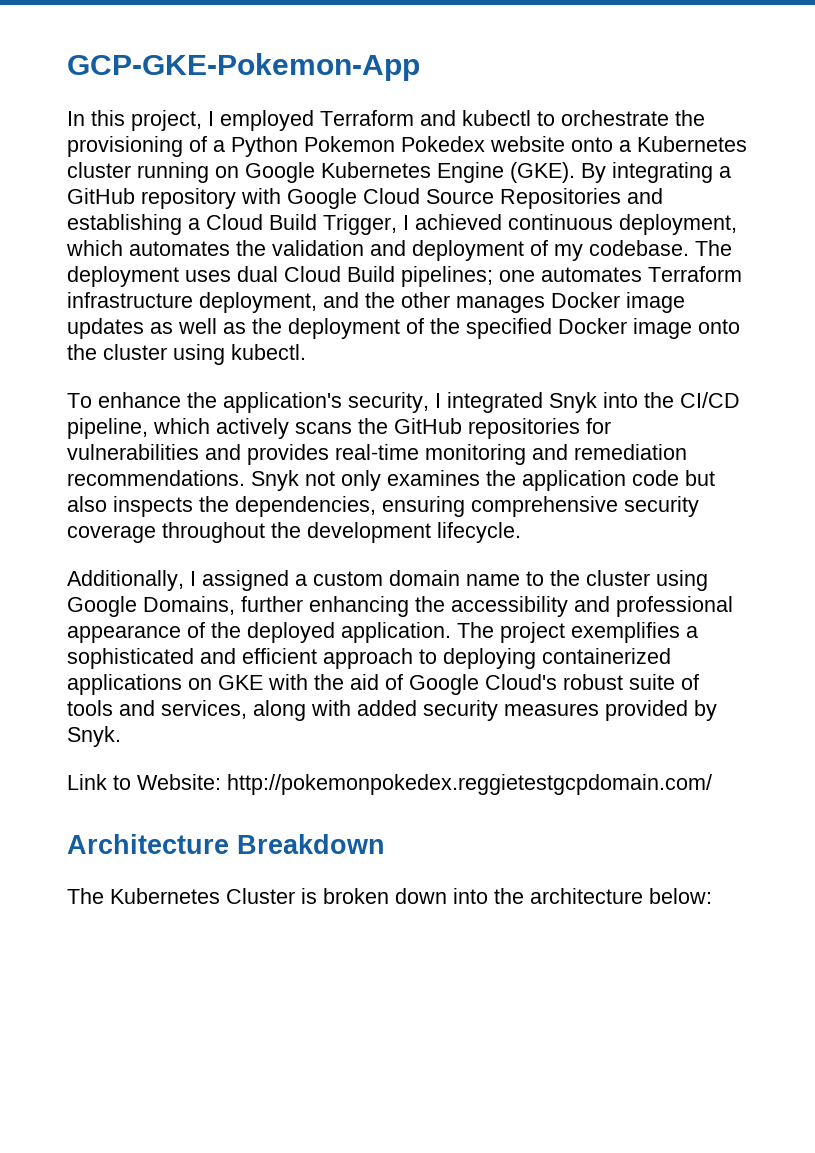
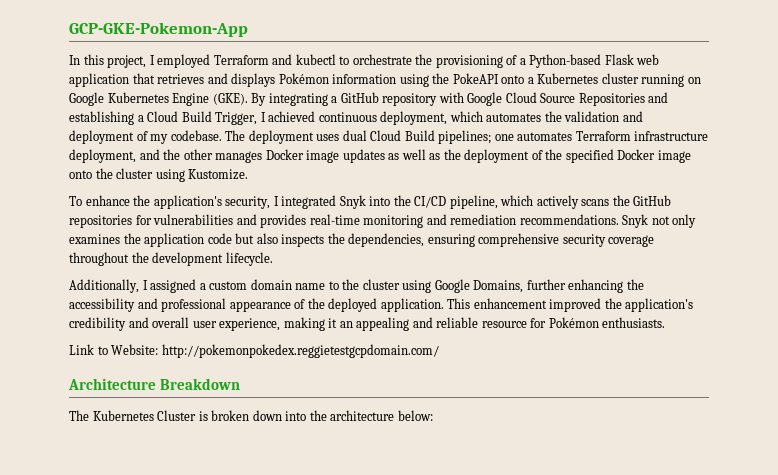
- In this project, I employed Terraform and kubectl to orchestrate the provisioning of a Python Pokemon Pokedex website onto a Kubernetes cluster running on Google Kubernetes Engine (GKE).
+ In this project, I employed Terraform and kubectl to orchestrate the provisioning of a Python-based Flask web application that retrieves and displays Pokémon information using the PokeAPI onto a Kubernetes cluster running on Google Kubernetes Engine (GKE).
- The deployment uses dual Cloud Build pipelines; one automates Terraform infrastructure deployment, and the other manages Docker image updates as well as the deployment of the specified Docker image onto the cluster using kubectl.
+ The deployment uses dual Cloud Build pipelines; one automates Terraform infrastructure deployment, and the other manages Docker image updates as well as the deployment of the specified Docker image onto the cluster using Kustomize.
- The project exemplifies a sophisticated and efficient approach to deploying containerized applications on GKE with the aid of Google Cloud's robust suite of tools and services, along with added security measures provided by Snyk.
+ This enhancement improved the application's credibility and overall user experience, making it an appealing and reliable resource for Pokémon enthusiasts.

